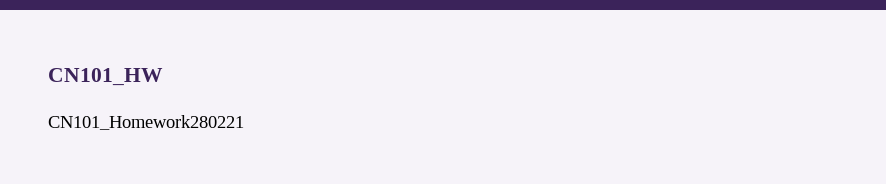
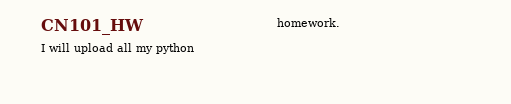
- CN101_Homework280221
+ I will upload all my python homework.

